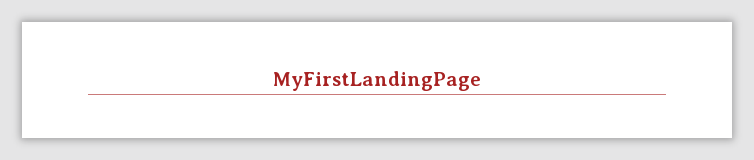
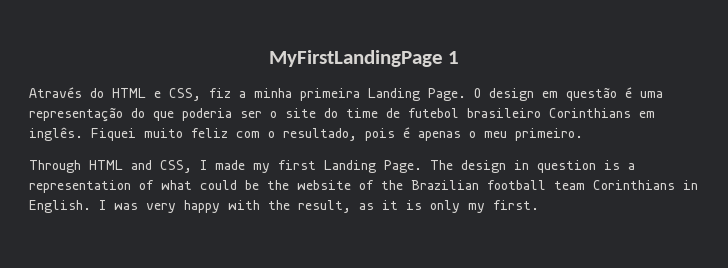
- MyFirstLandingPage
+ MyFirstLandingPage 1
+ Através do HTML e CSS, fiz a minha primeira Landing Page. O design em questão é uma representação do que poderia ser o site do time de futebol brasileiro Corinthians em inglês. Fiquei muito feliz com o resultado, pois é apenas o meu primeiro.
+ Through HTML and CSS, I made my first Landing Page. The design in question is a representation of what could be the website of the Brazilian football team Corinthians in English. I was very happy with the result, as it is only my first.

